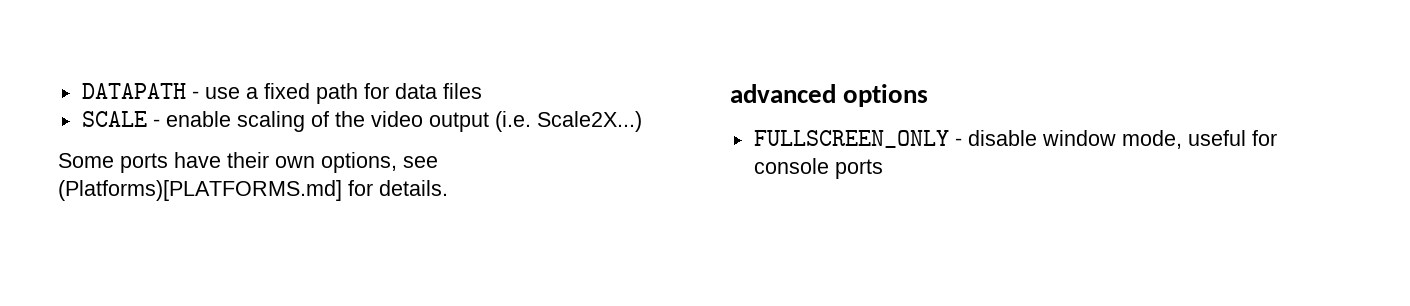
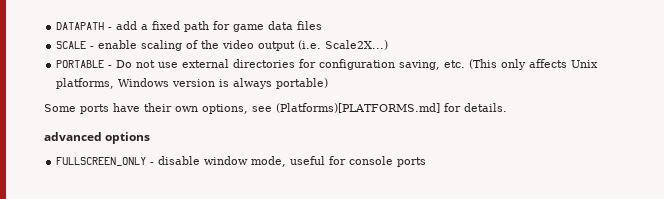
- DATAPATH - use a fixed path for data files
+ DATAPATH - add a fixed path for game data files
+ PORTABLE - Do not use external directories for configuration saving, etc. (This only affects Unix platforms, Windows version is always portable)

